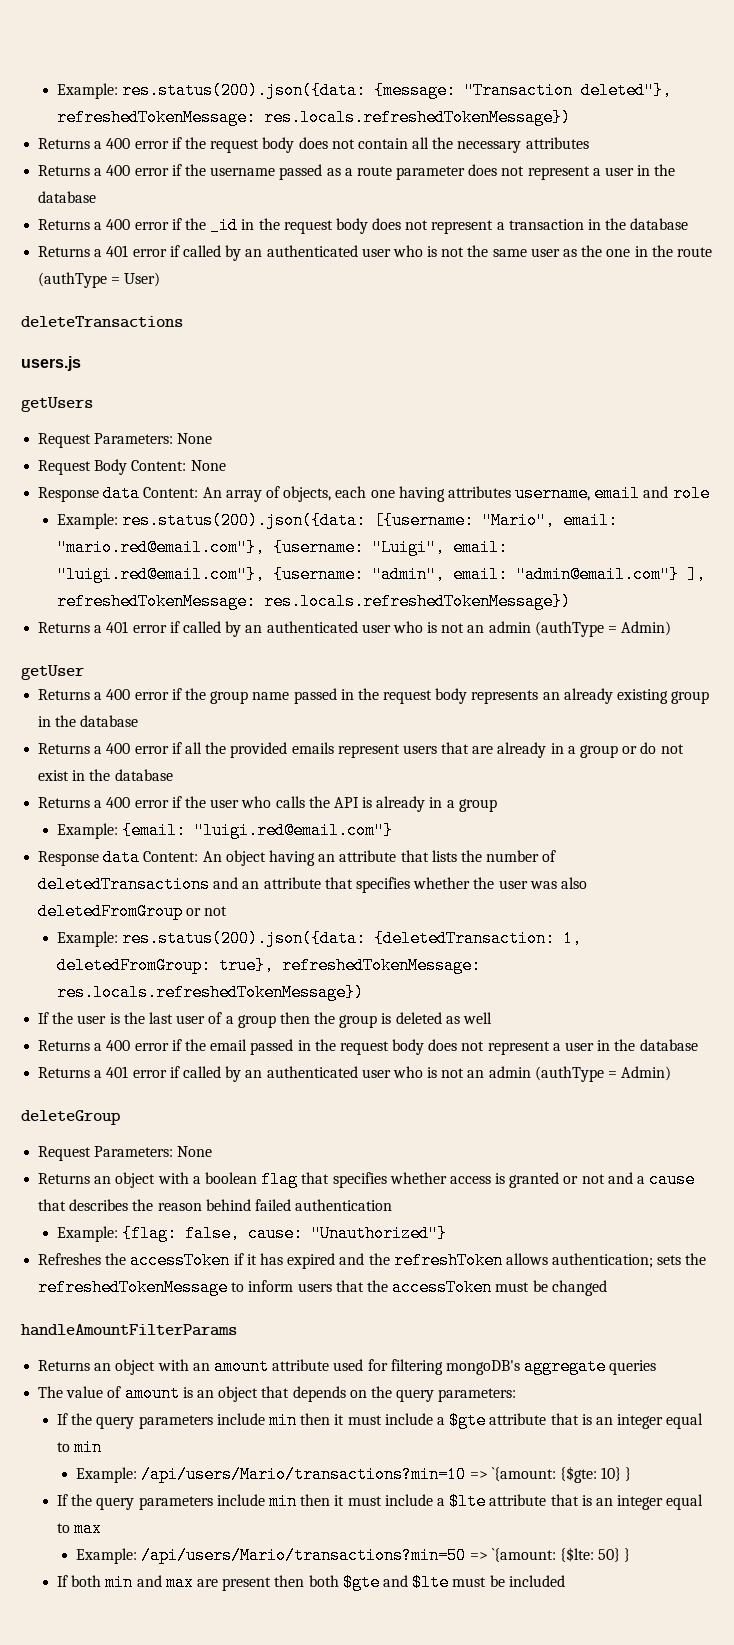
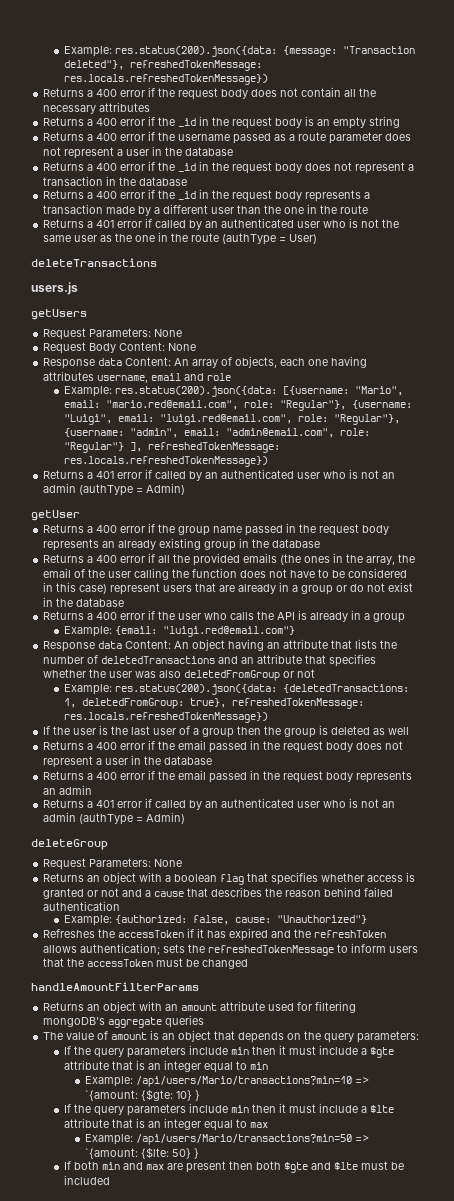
+ Returns a 400 error if the _id in the request body is an empty string
+ Returns a 400 error if the _id in the request body represents a transaction made by a different user than the one in the route
- Example: res.status(200).json({data: [{username: "Mario", email: "mario.red@email.com"}, {username: "Luigi", email: "luigi.red@email.com"}, {username: "admin", email: "admin@email.com"} ], refreshedTokenMessage: res.locals.refreshedTokenMessage})
+ Example: res.status(200).json({data: [{username: "Mario", email: "mario.red@email.com", role: "Regular"}, {username: "Luigi", email: "luigi.red@email.com", role: "Regular"}, {username: "admin", email: "admin@email.com", role: "Regular"} ], refreshedTokenMessage: res.locals.refreshedTokenMessage})
- Returns a 400 error if all the provided emails represent users that are already in a group or do not exist in the database
+ Returns a 400 error if all the provided emails (the ones in the array, the email of the user calling the function does not have to be considered in this case) represent users that are already in a group or do not exist in the database
- Example: res.status(200).json({data: {deletedTransaction: 1, deletedFromGroup: true}, refreshedTokenMessage: res.locals.refreshedTokenMessage})
+ Example: res.status(200).json({data: {deletedTransactions: 1, deletedFromGroup: true}, refreshedTokenMessage: res.locals.refreshedTokenMessage})
+ Returns a 400 error if the email passed in the request body represents an admin
- Example: {flag: false, cause: "Unauthorized"}
+ Example: {authorized: false, cause: "Unauthorized"}

